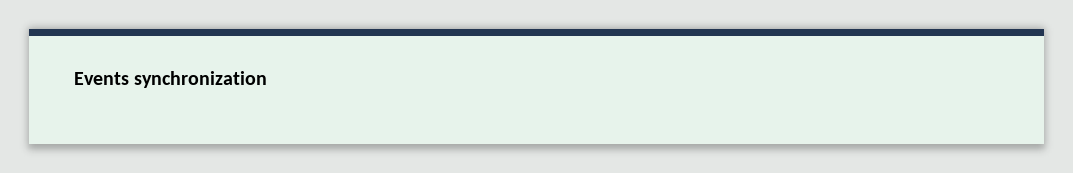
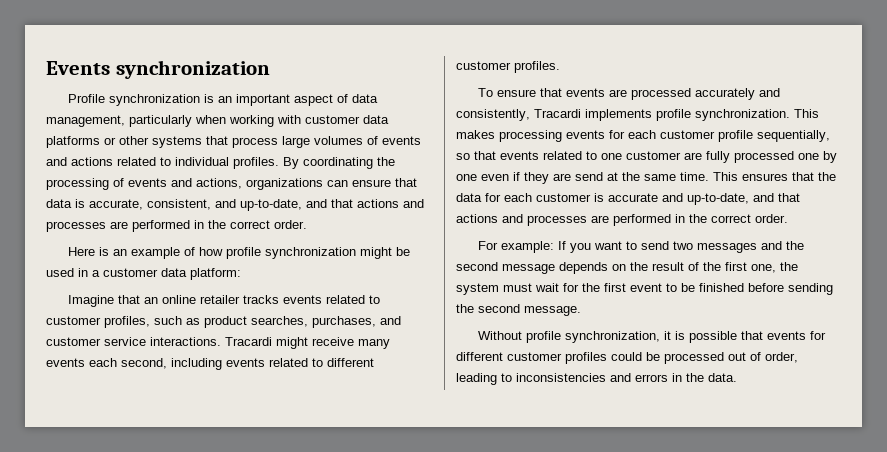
+ Profile synchronization is an important aspect of data management, particularly when working with customer data platforms or other systems that process large volumes of events and actions related to individual profiles. By coordinating the processing of events and actions, organizations can ensure that data is accurate, consistent, and up-to-date, and that actions and processes are performed in the correct order.
+ Here is an example of how profile synchronization might be used in a customer data platform:
+ Imagine that an online retailer tracks events related to customer profiles, such as product searches, purchases, and customer service interactions. Tracardi might receive many events each second, including events related to different customer profiles.
+ To ensure that events are processed accurately and consistently, Tracardi implements profile synchronization. This makes processing events for each customer profile sequentially, so that events related to one customer are fully processed one by one even if they are send at the same time. This ensures that the data for each customer is accurate and up-to-date, and that actions and processes are performed in the correct order.
+ For example: If you want to send two messages and the second message depends on the result of the first one, the system must wait for the first event to be finished before sending the second message.
+ Without profile synchronization, it is possible that events for different customer profiles could be processed out of order, leading to inconsistencies and errors in the data.

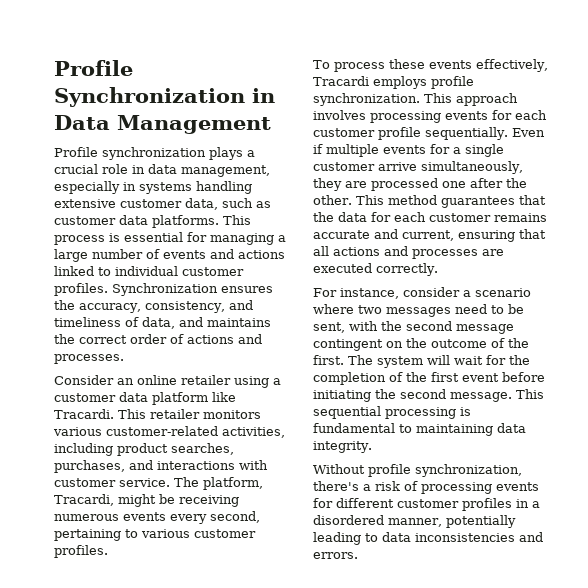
- Events synchronization
- Profile synchronization is an important aspect of data management, particularly when working with customer data platforms or other systems that process large volumes of events and actions related to individual profiles. By coordinating the processing of events and actions, organizations can ensure that data is accurate, consistent, and up-to-date, and that actions and processes are performed in the correct order.
- Here is an example of how profile synchronization might be used in a customer data platform:
- Imagine that an online retailer tracks events related to customer profiles, such as product searches, purchases, and customer service interactions. Tracardi might receive many events each second, including events related to different customer profiles.
- To ensure that events are processed accurately and consistently, Tracardi implements profile synchronization.
+ Profile Synchronization in Data Management
+ Profile synchronization plays a crucial role in data management, especially in systems handling extensive customer data, such as customer data platforms. This process is essential for managing a large number of events and actions linked to individual customer profiles. Synchronization ensures the accuracy, consistency, and timeliness of data, and maintains the correct order of actions and processes.
+ Consider an online retailer using a customer data platform like Tracardi. This retailer monitors various customer-related activities, including product searches, purchases, and interactions with customer service. The platform, Tracardi, might be receiving numerous events every second, pertaining to various customer profiles.
+ To process these events effectively, Tracardi employs profile synchronization.
- This makes processing events for each customer profile sequentially, so that events related to one customer are fully processed one by one even if they are send at the same time. This ensures that the data for each customer is accurate and up-to-date, and that actions and processes are performed in the correct order.
- For example: If you want to send two messages and the second message depends on the result of the first one, the system must wait for the first event to be finished before sending the second message.
- Without profile synchronization, it is possible that events for different customer profiles could be processed out of order, leading to inconsistencies and errors in the data.
+ This approach involves processing events for each customer profile sequentially. Even if multiple events for a single customer arrive simultaneously, they are processed one after the other. This method guarantees that the data for each customer remains accurate and current, ensuring that all actions and processes are executed correctly.
+ For instance, consider a scenario where two messages need to be sent, with the second message contingent on the outcome of the first. The system will wait for the completion of the first event before initiating the second message. This sequential processing is fundamental to maintaining data integrity.
+ Without profile synchronization, there's a risk of processing events for different customer profiles in a disordered manner, potentially leading to data inconsistencies and errors.

